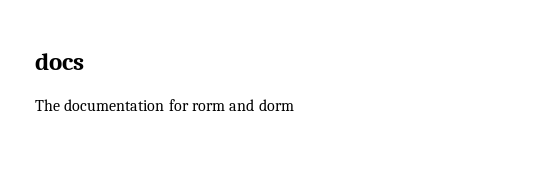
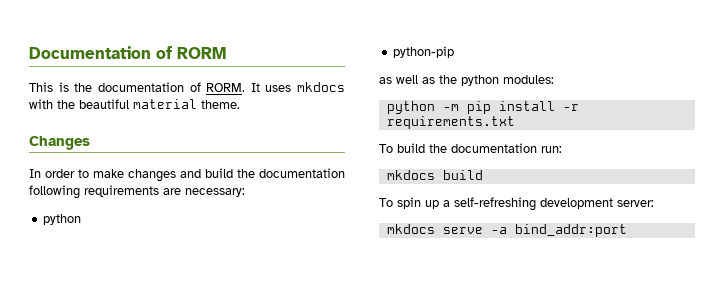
- docs
- The documentation for rorm and dorm
+ Documentation of RORM
+ This is the documentation of RORM. It uses mkdocs with the beautiful material theme.
+ Changes
+ In order to make changes and build the documentation following requirements are necessary:
+ python
+ python-pip
+ as well as the python modules:
+ python -m pip install -r requirements.txt
+ To build the documentation run:
+ mkdocs build
+ To spin up a self-refreshing development server:
+ mkdocs serve -a bind_addr:port

